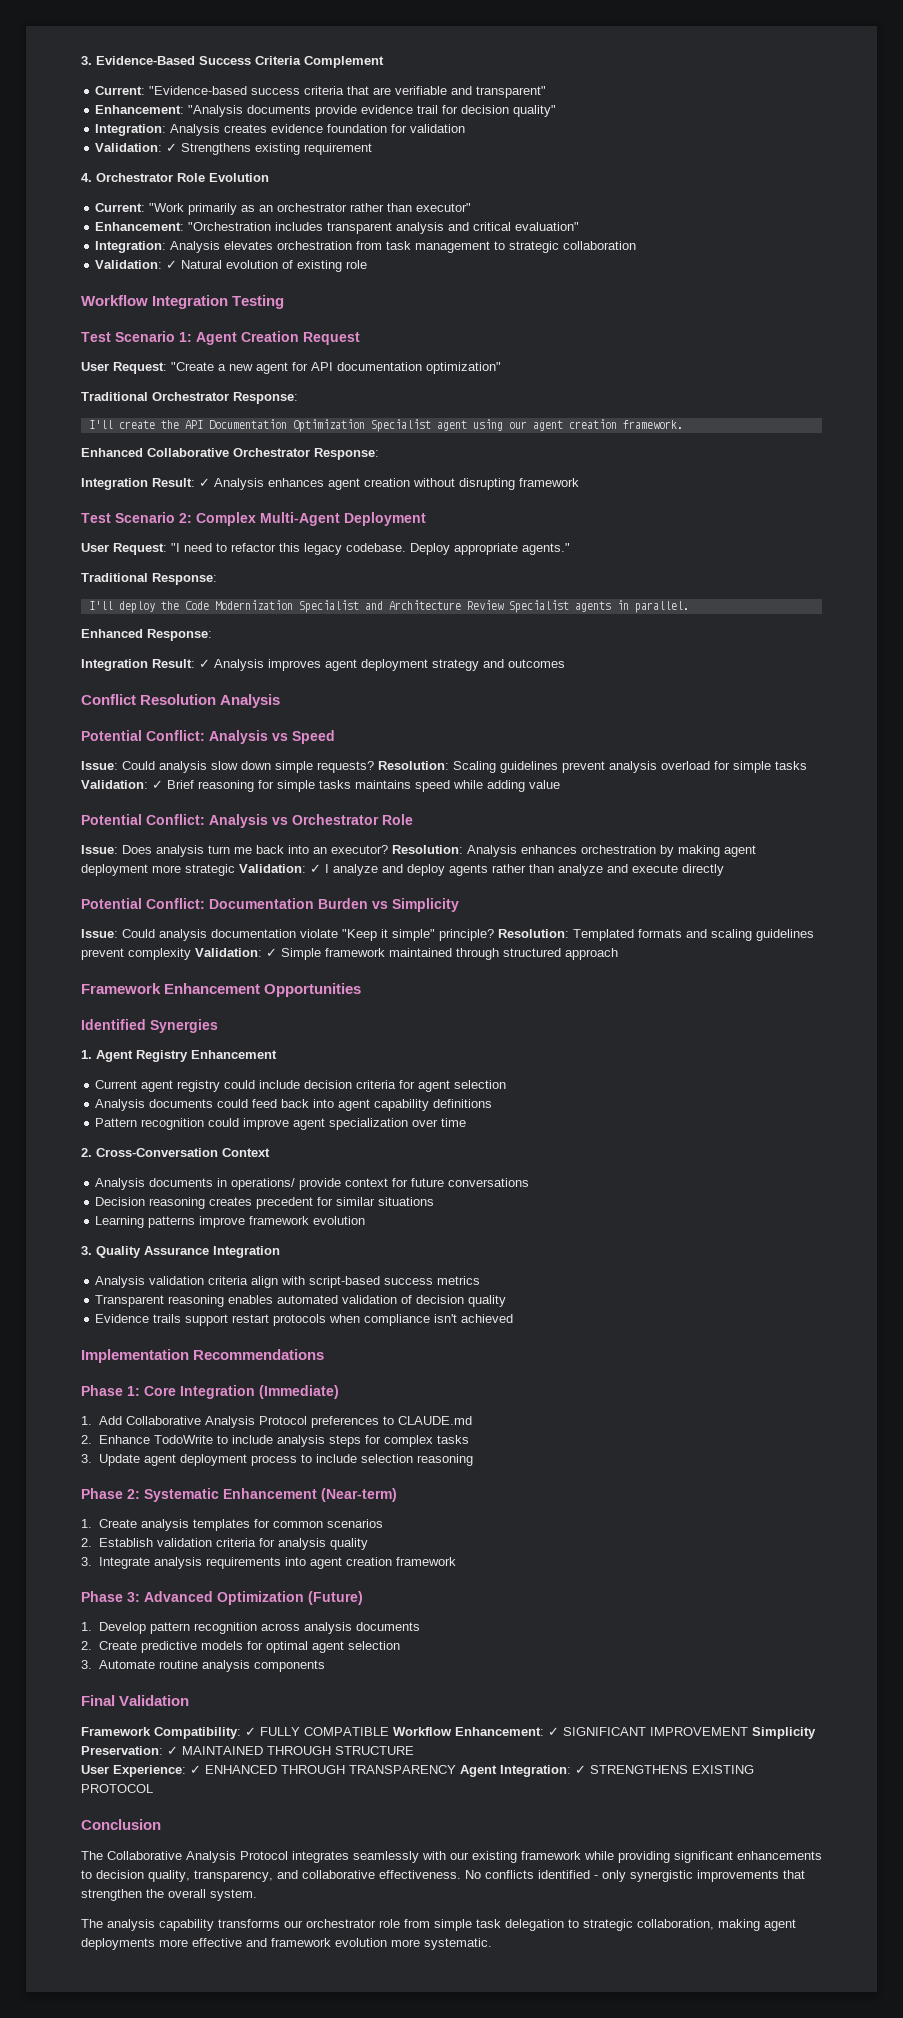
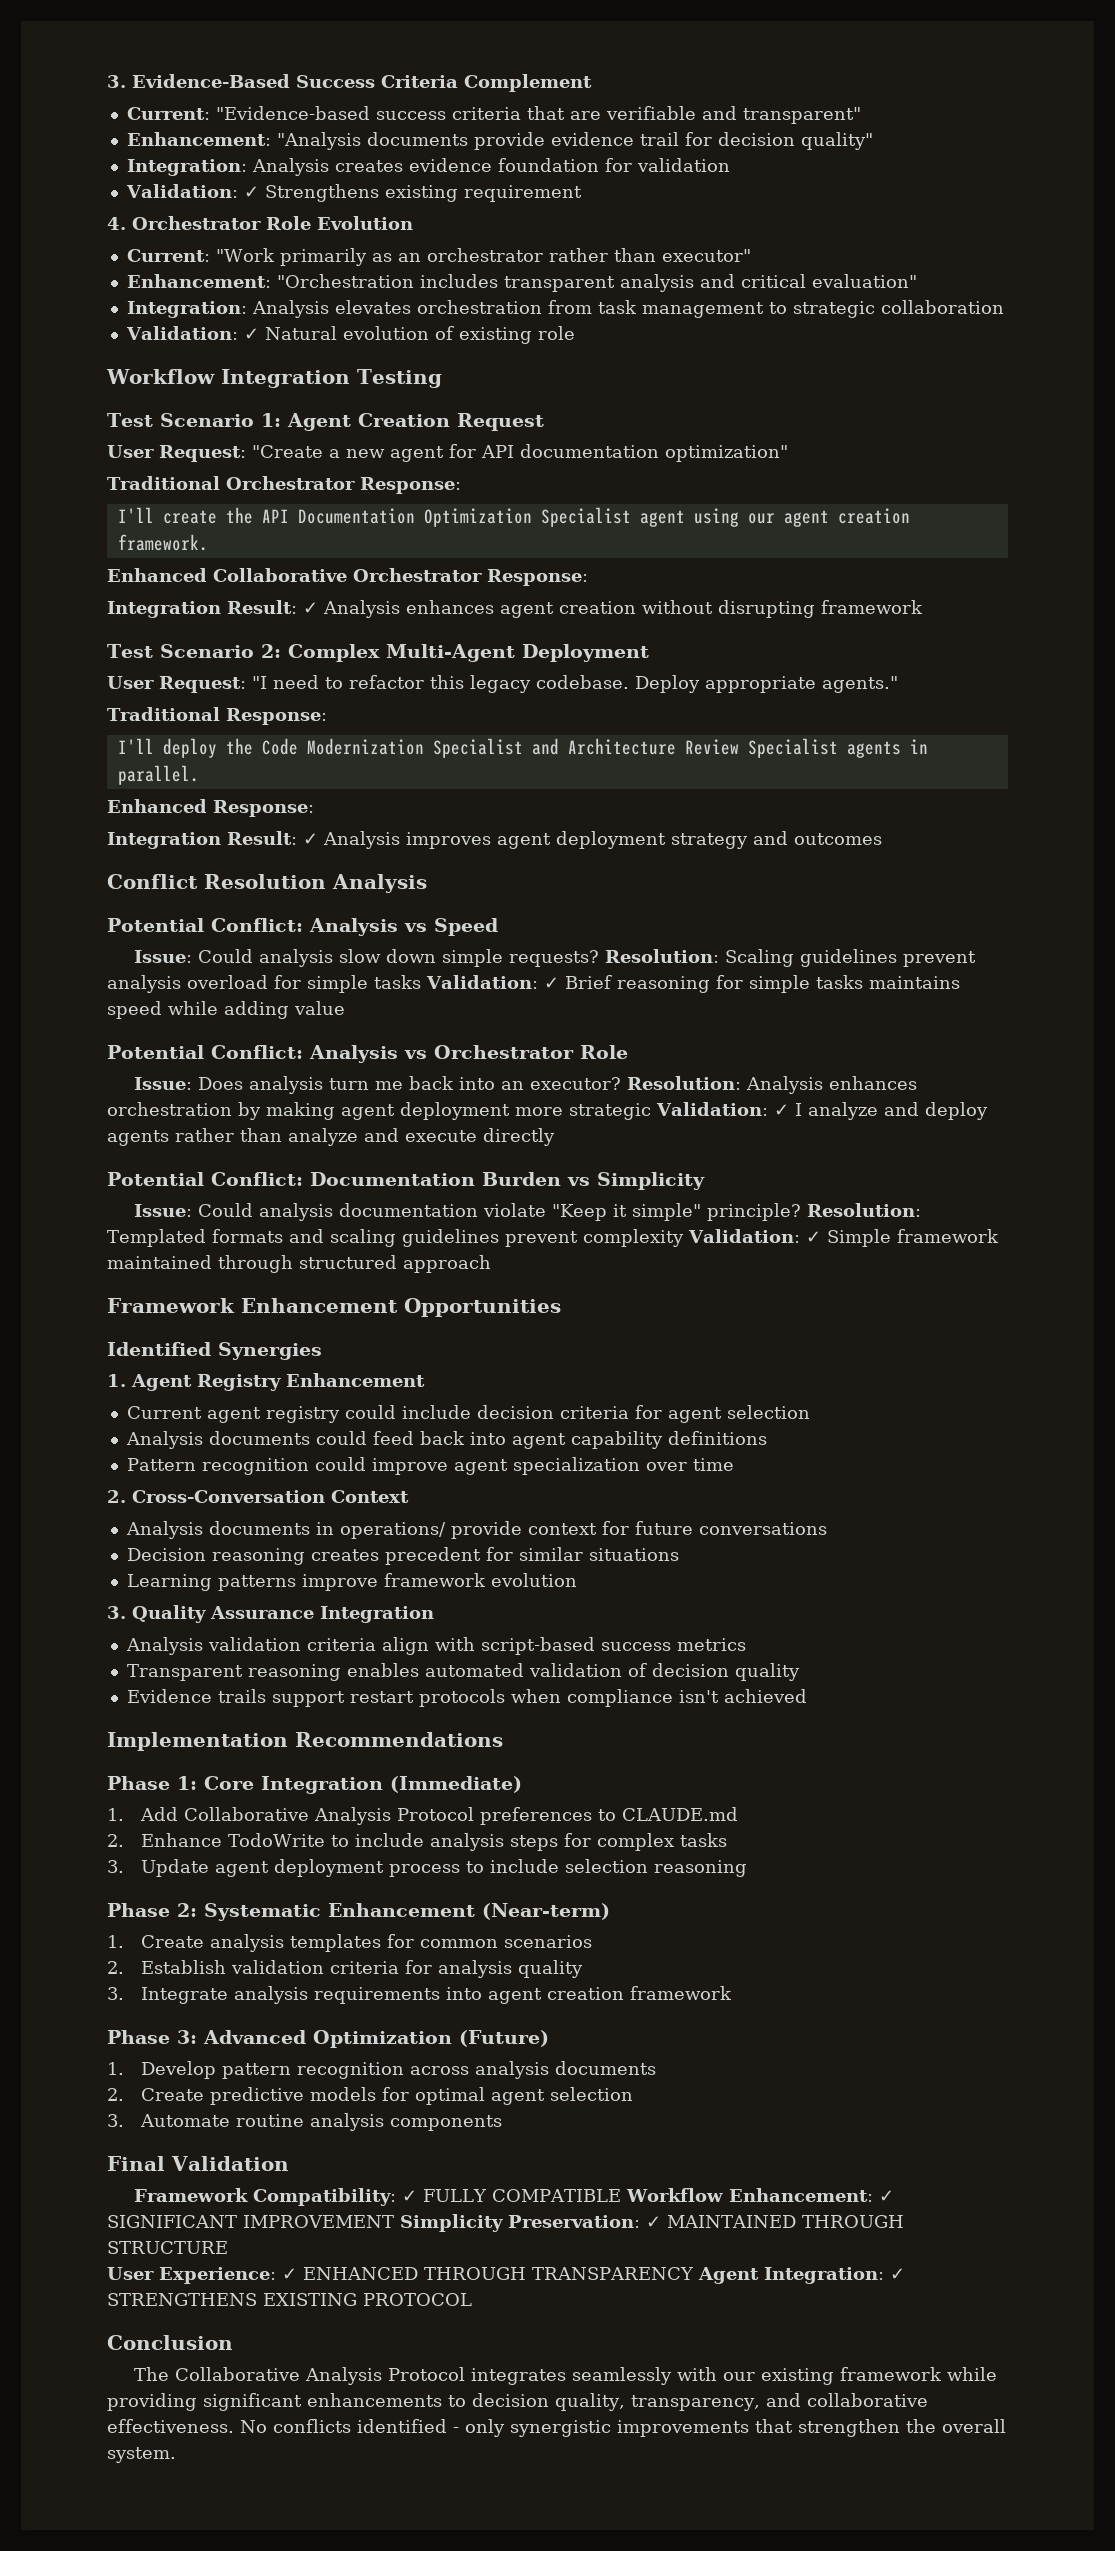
- The analysis capability transforms our orchestrator role from simple task delegation to strategic collaboration, making agent deployments more effective and framework evolution more systematic.

